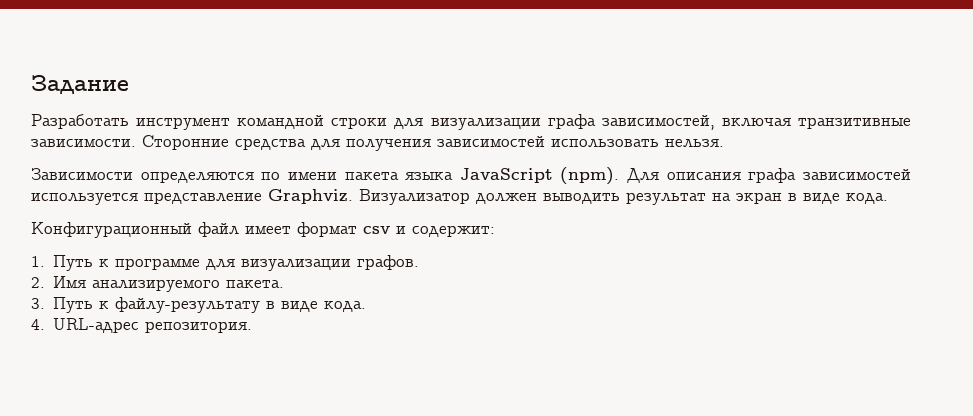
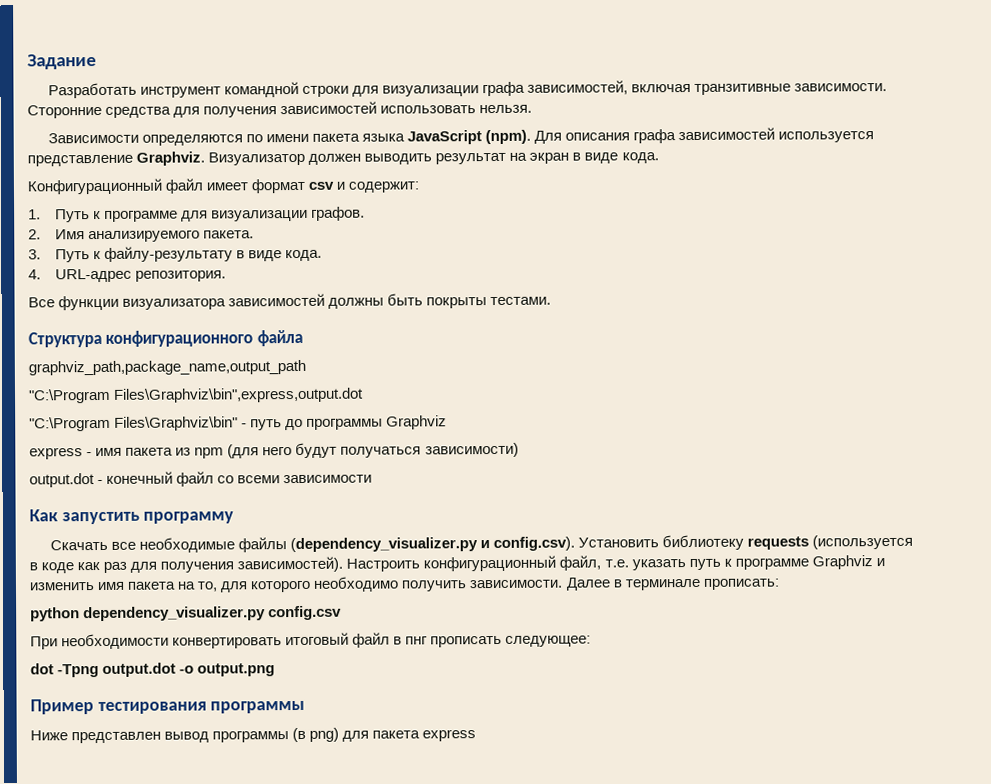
+ Все функции визуализатора зависимостей должны быть покрыты тестами.
+ Структура конфигурационного файла
+ graphviz_path,package_name,output_path
+ "C:\Program Files\Graphviz\bin",express,output.dot
+ "C:\Program Files\Graphviz\bin" - путь до программы Graphviz
+ express - имя пакета из npm (для него будут получаться зависимости)
+ output.dot - конечный файл со всеми зависимости
+ Как запустить программу
+ Скачать все необходимые файлы (dependency_visualizer.py и config.csv). Установить библиотеку requests (используется в коде как раз для получения зависимостей). Настроить конфигурационный файл, т.e. указать путь к программе Graphviz и изменить имя пакета на то, для которого необходимо получить зависимости. Далее в терминале прописать:
+ python dependency_visualizer.py config.csv
+ При необходимости конвертировать итоговый файл в пнг прописать следующее:
+ dot -Tpng output.dot -o output.png
+ Пример тестирования программы
+ Ниже представлен вывод программы (в png) для пакета express

